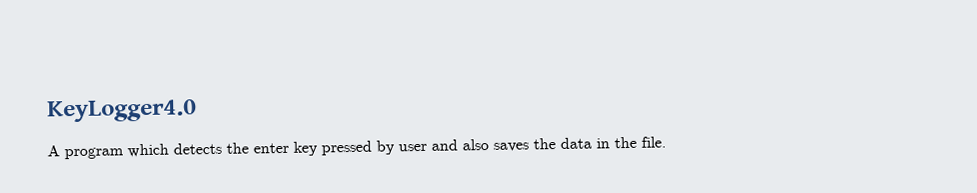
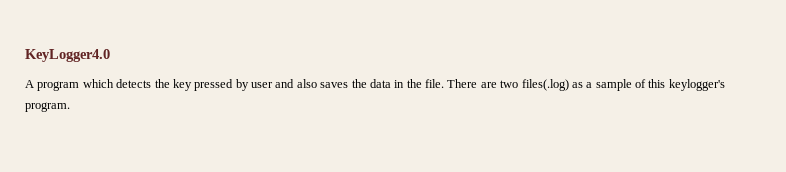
- A program which detects the enter key pressed by user and also saves the data in the file.
+ A program which detects the key pressed by user and also saves the data in the file.
+ There are two files(.log) as a sample of this keylogger's program.

